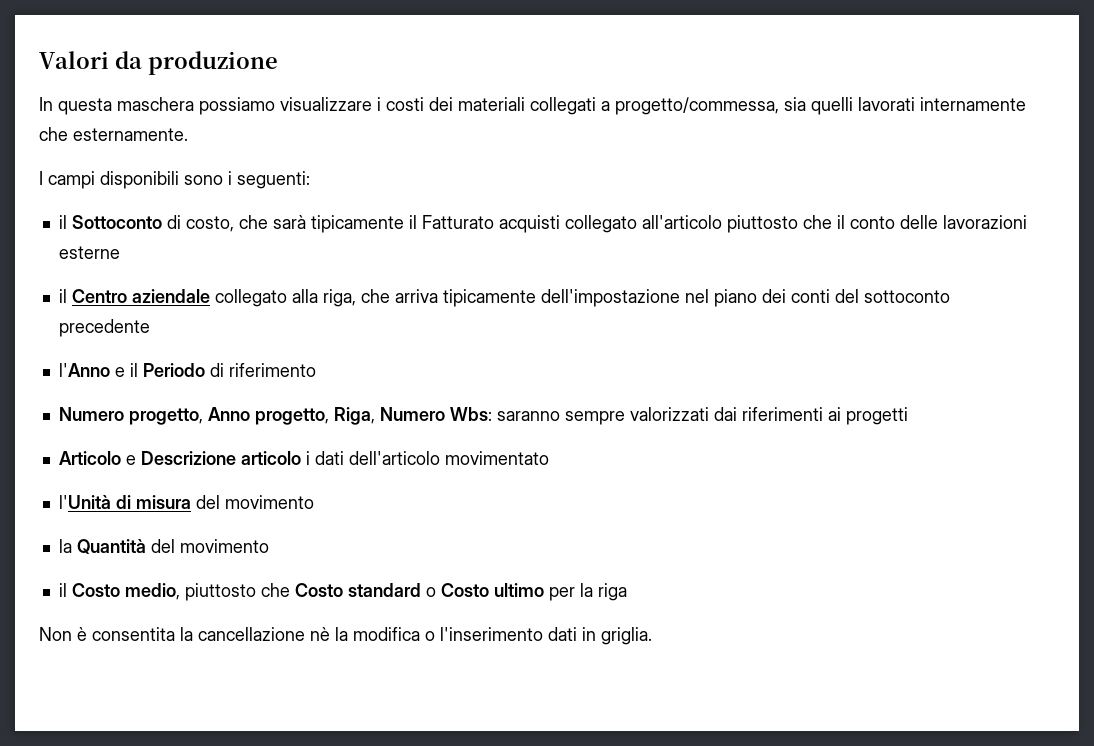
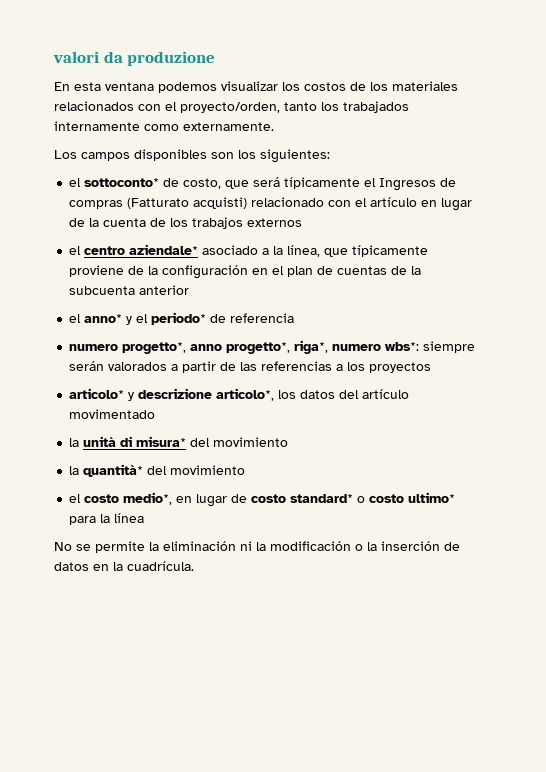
- Valori da produzione
+ valori da produzione
- In questa maschera possiamo visualizzare i costi dei materiali collegati a progetto/commessa, sia quelli lavorati internamente che esternamente.
- I campi disponibili sono i seguenti:
- il Sottoconto di costo, che sarà tipicamente il Fatturato acquisti collegato all'articolo piuttosto che il conto delle lavorazioni esterne
- il Centro aziendale collegato alla riga, che arriva tipicamente dell'impostazione nel piano dei conti del sottoconto precedente
- l'Anno e il Periodo di riferimento
- Numero progetto, Anno progetto, Riga, Numero Wbs: saranno sempre valorizzati dai riferimenti ai progetti
- Articolo e Descrizione articolo i dati dell'articolo movimentato
- l'Unità di misura del movimento
- la Quantità del movimento
- il Costo medio, piuttosto che Costo standard o Costo ultimo per la riga
- Non è consentita la cancellazione nè la modifica o l'inserimento dati in griglia.
+ En esta ventana podemos visualizar los costos de los materiales relacionados con el proyecto/orden, tanto los trabajados internamente como externamente.
+ Los campos disponibles son los siguientes:
+ el sottoconto* de costo, que será típicamente el Ingresos de compras (Fatturato acquisti) relacionado con el artículo en lugar de la cuenta de los trabajos externos
+ el centro aziendale* asociado a la línea, que típicamente proviene de la configuración en el plan de cuentas de la subcuenta anterior
+ el anno* y el periodo* de referencia
+ numero progetto*, anno progetto*, riga*, numero wbs*: siempre serán valorados a partir de las referencias a los proyectos
+ articolo* y descrizione articolo*, los datos del artículo movimentado
+ la unità di misura* del movimiento
+ la quantità* del movimiento
+ el costo medio*, en lugar de costo standard* o costo ultimo* para la línea
+ No se permite la eliminación ni la modificación o la inserción de datos en la cuadrícula.

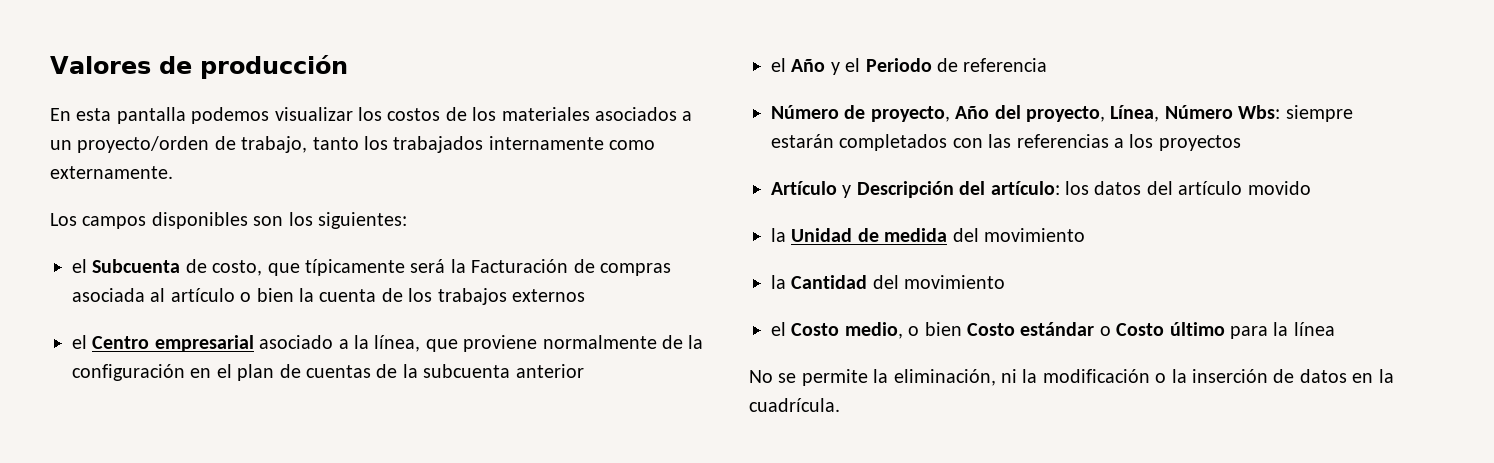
- valori da produzione
+ Valores de producción
- En esta ventana podemos visualizar los costos de los materiales relacionados con el proyecto/orden, tanto los trabajados internamente como externamente.
+ En esta pantalla podemos visualizar los costos de los materiales asociados a un proyecto/orden de trabajo, tanto los trabajados internamente como externamente.
- el sottoconto* de costo, que será típicamente el Ingresos de compras (Fatturato acquisti) relacionado con el artículo en lugar de la cuenta de los trabajos externos
+ el Subcuenta de costo, que típicamente será la Facturación de compras asociada al artículo o bien la cuenta de los trabajos externos
- el centro aziendale* asociado a la línea, que típicamente proviene de la configuración en el plan de cuentas de la subcuenta anterior
+ el Centro empresarial asociado a la línea, que proviene normalmente de la configuración en el plan de cuentas de la subcuenta anterior
- el anno* y el periodo* de referencia
+ el Año y el Periodo de referencia
- numero progetto*, anno progetto*, riga*, numero wbs*: siempre serán valorados a partir de las referencias a los proyectos
+ Número de proyecto, Año del proyecto, Línea, Número Wbs: siempre estarán completados con las referencias a los proyectos
- articolo* y descrizione articolo*, los datos del artículo movimentado
- la unità di misura* del movimiento
+ Artículo y Descripción del artículo: los datos del artículo movido
+ la Unidad de medida del movimiento
- la quantità* del movimiento
+ la Cantidad del movimiento
- el costo medio*, en lugar de costo standard* o costo ultimo* para la línea
+ el Costo medio, o bien Costo estándar o Costo último para la línea
- No se permite la eliminación ni la modificación o la inserción de datos en la cuadrícula.
+ No se permite la eliminación, ni la modificación o la inserción de datos en la cuadrícula.

